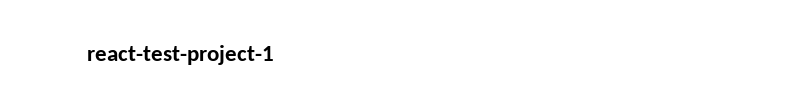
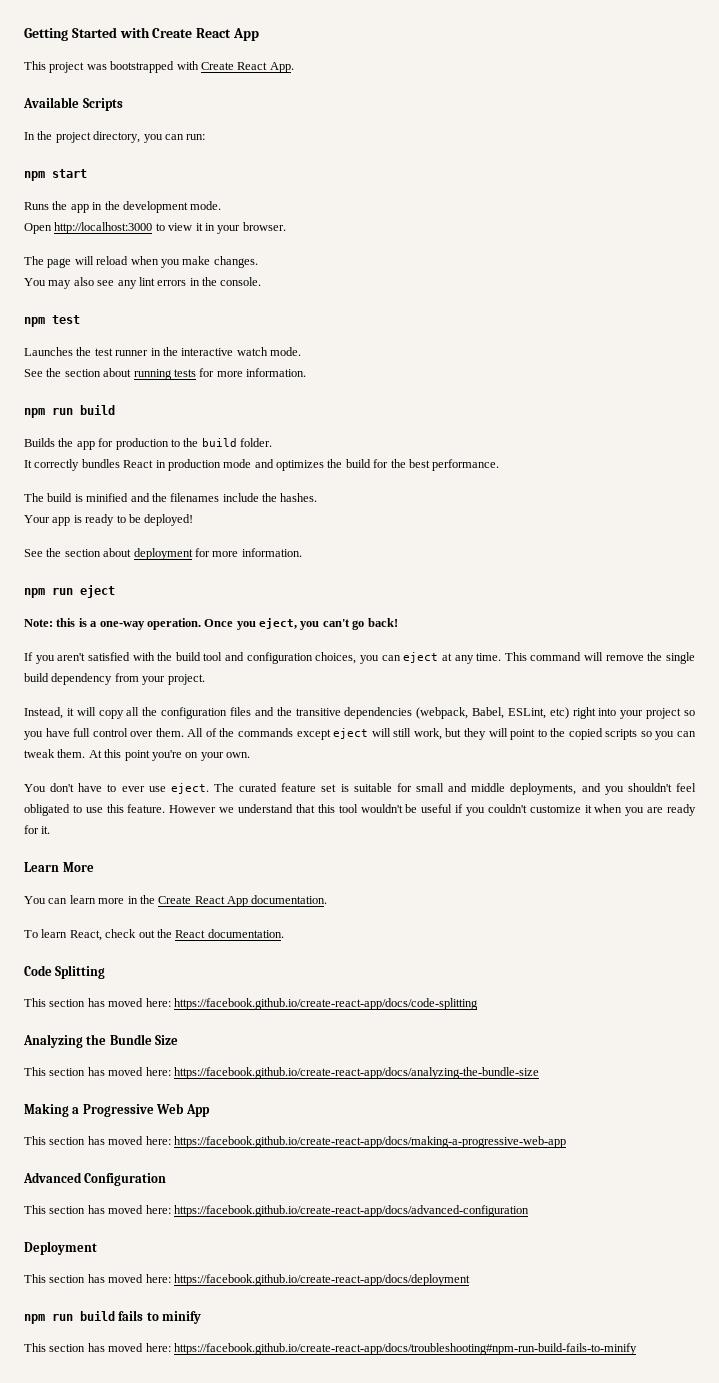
- react-test-project-1
+ Getting Started with Create React App
+ This project was bootstrapped with Create React App.
+ Available Scripts
+ In the project directory, you can run:
+ npm start
+ Runs the app in the development mode.
+ Open http://localhost:3000 to view it in your browser.
+ The page will reload when you make changes.
+ You may also see any lint errors in the console.
+ npm test
+ Launches the test runner in the interactive watch mode.
+ See the section about running tests for more information.
+ npm run build
+ Builds the app for production to the build folder.
+ It correctly bundles React in production mode and optimizes the build for the best performance.
+ The build is minified and the filenames include the hashes.
+ Your app is ready to be deployed!
+ See the section about deployment for more information.
+ npm run eject
+ Note: this is a one-way operation. Once you eject, you can't go back!
+ If you aren't satisfied with the build tool and configuration choices, you can eject at any time. This command will remove the single build dependency from your project.
+ Instead, it will copy all the configuration files and the transitive dependencies (webpack, Babel, ESLint, etc) right into your project so you have full control over them. All of the commands except eject will still work, but they will point to the copied scripts so you can tweak them. At this point you're on your own.
+ You don't have to ever use eject. The curated feature set is suitable for small and middle deployments, and you shouldn't feel obligated to use this feature. However we understand that this tool wouldn't be useful if you couldn't customize it when you are ready for it.
+ Learn More
+ You can learn more in the Create React App documentation.
+ To learn React, check out the React documentation.
+ Code Splitting
+ This section has moved here: https://facebook.github.io/create-react-app/docs/code-splitting
+ Analyzing the Bundle Size
+ This section has moved here: https://facebook.github.io/create-react-app/docs/analyzing-the-bundle-size
+ Making a Progressive Web App
+ This section has moved here: https://facebook.github.io/create-react-app/docs/making-a-progressive-web-app
+ Advanced Configuration
+ This section has moved here: https://facebook.github.io/create-react-app/docs/advanced-configuration
+ Deployment
+ This section has moved here: https://facebook.github.io/create-react-app/docs/deployment
+ npm run build fails to minify
+ This section has moved here: https://facebook.github.io/create-react-app/docs/troubleshooting#npm-run-build-fails-to-minify

